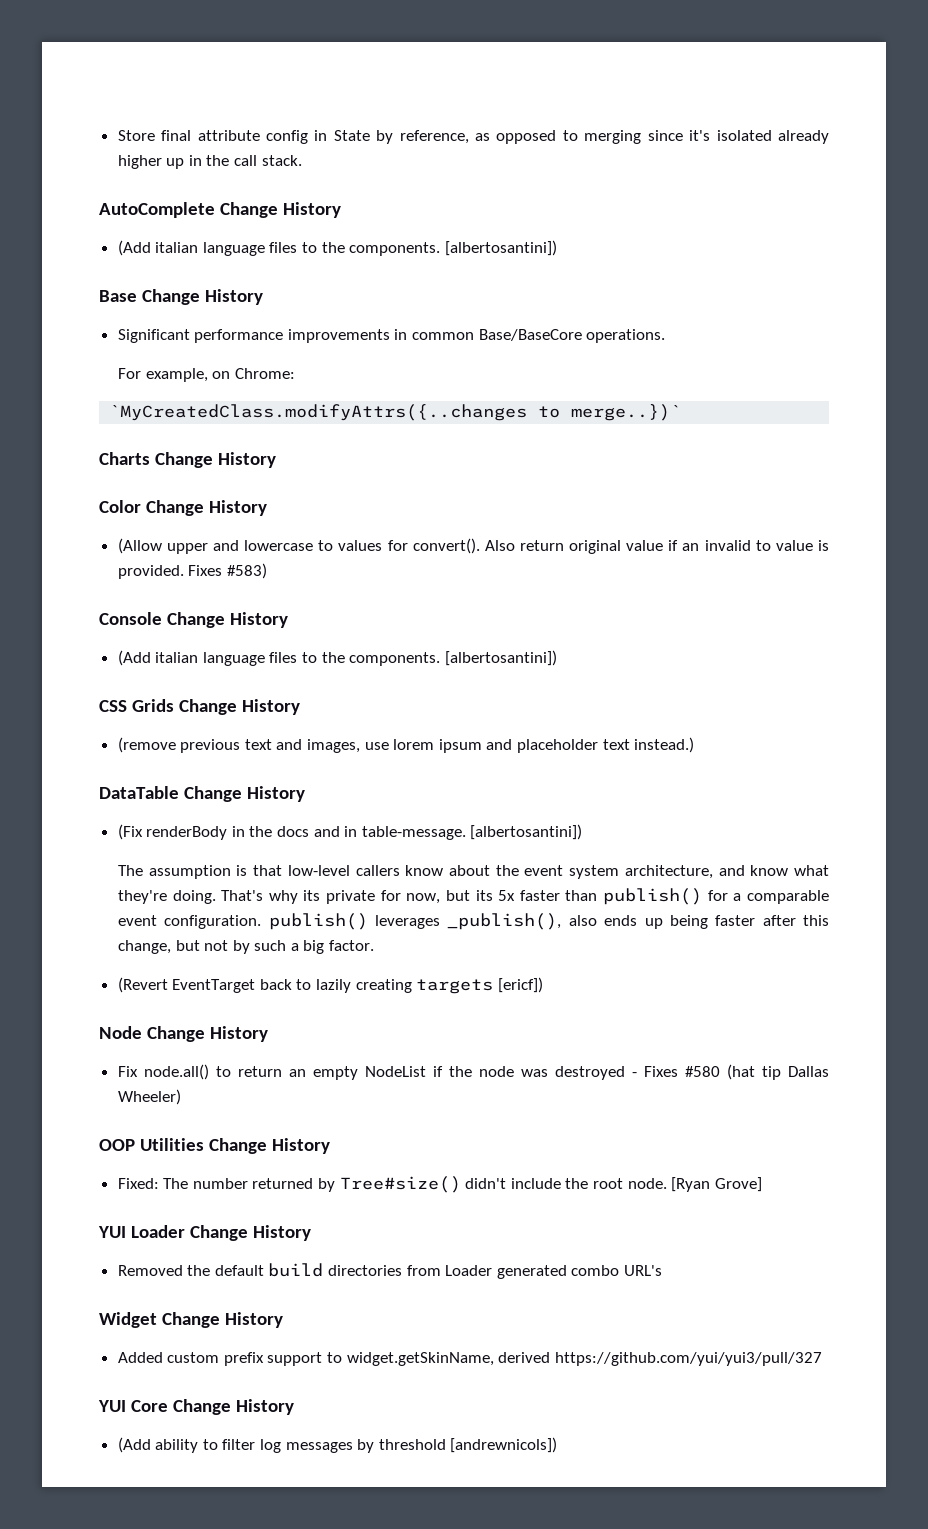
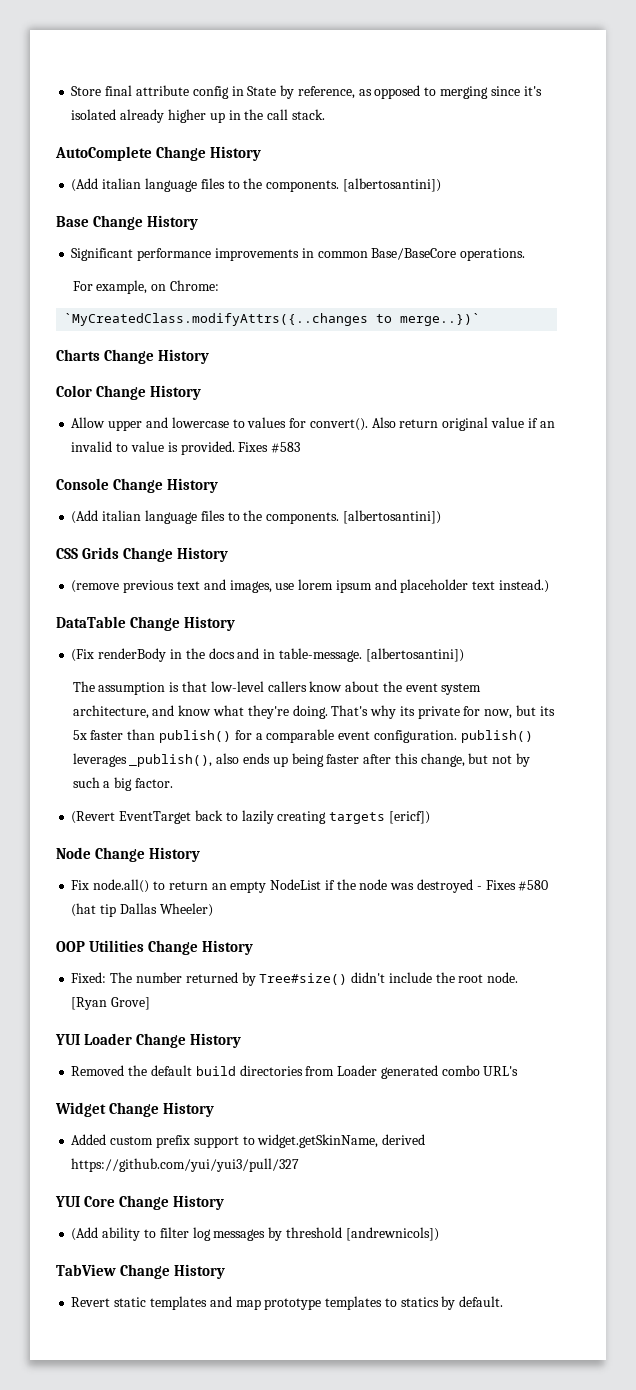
- (Allow upper and lowercase to values for convert().
+ Allow upper and lowercase to values for convert().
- Fixes #583)
+ Fixes #583
+ TabView Change History
+ Revert static templates and map prototype templates to statics by default.

